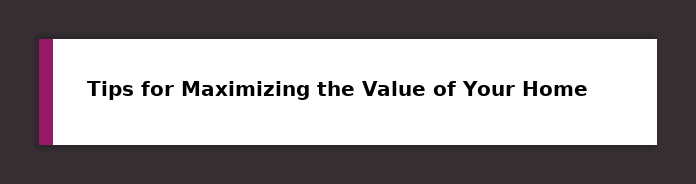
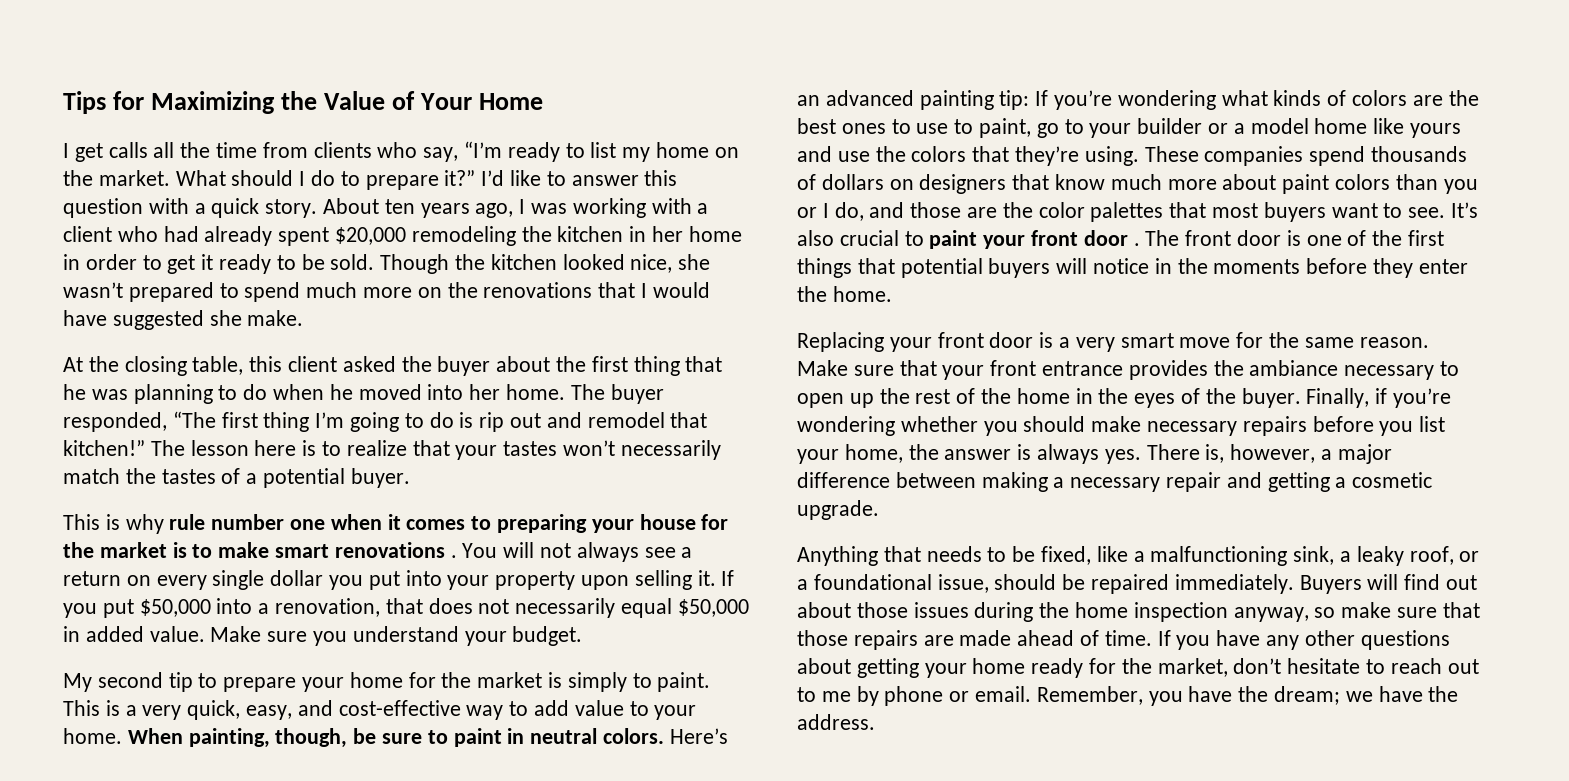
+ I get calls all the time from clients who say, “I’m ready to list my home on the market. What should I do to prepare it?” I’d like to answer this question with a quick story. About ten years ago, I was working with a client who had already spent $20,000 remodeling the kitchen in her home in order to get it ready to be sold. Though the kitchen looked nice, she wasn’t prepared to spend much more on the renovations that I would have suggested she make.
+ At the closing table, this client asked the buyer about the first thing that he was planning to do when he moved into her home. The buyer responded, “The first thing I’m going to do is rip out and remodel that kitchen!” The lesson here is to realize that your tastes won’t necessarily match the tastes of a potential buyer.
+ This is why rule number one when it comes to preparing your house for the market is to make smart renovations . You will not always see a return on every single dollar you put into your property upon selling it. If you put $50,000 into a renovation, that does not necessarily equal $50,000 in added value. Make sure you understand your budget.
+ My second tip to prepare your home for the market is simply to paint. This is a very quick, easy, and cost-effective way to add value to your home. When painting, though, be sure to paint in neutral colors. Here’s an advanced painting tip: If you’re wondering what kinds of colors are the best ones to use to paint, go to your builder or a model home like yours and use the colors that they’re using. These companies spend thousands of dollars on designers that know much more about paint colors than you or I do, and those are the color palettes that most buyers want to see. It’s also crucial to paint your front door . The front door is one of the first things that potential buyers will notice in the moments before they enter the home.
+ Replacing your front door is a very smart move for the same reason. Make sure that your front entrance provides the ambiance necessary to open up the rest of the home in the eyes of the buyer. Finally, if you’re wondering whether you should make necessary repairs before you list your home, the answer is always yes. There is, however, a major difference between making a necessary repair and getting a cosmetic upgrade.
+ Anything that needs to be fixed, like a malfunctioning sink, a leaky roof, or a foundational issue, should be repaired immediately. Buyers will find out about those issues during the home inspection anyway, so make sure that those repairs are made ahead of time. If you have any other questions about getting your home ready for the market, don’t hesitate to reach out to me by phone or email. Remember, you have the dream; we have the address.

